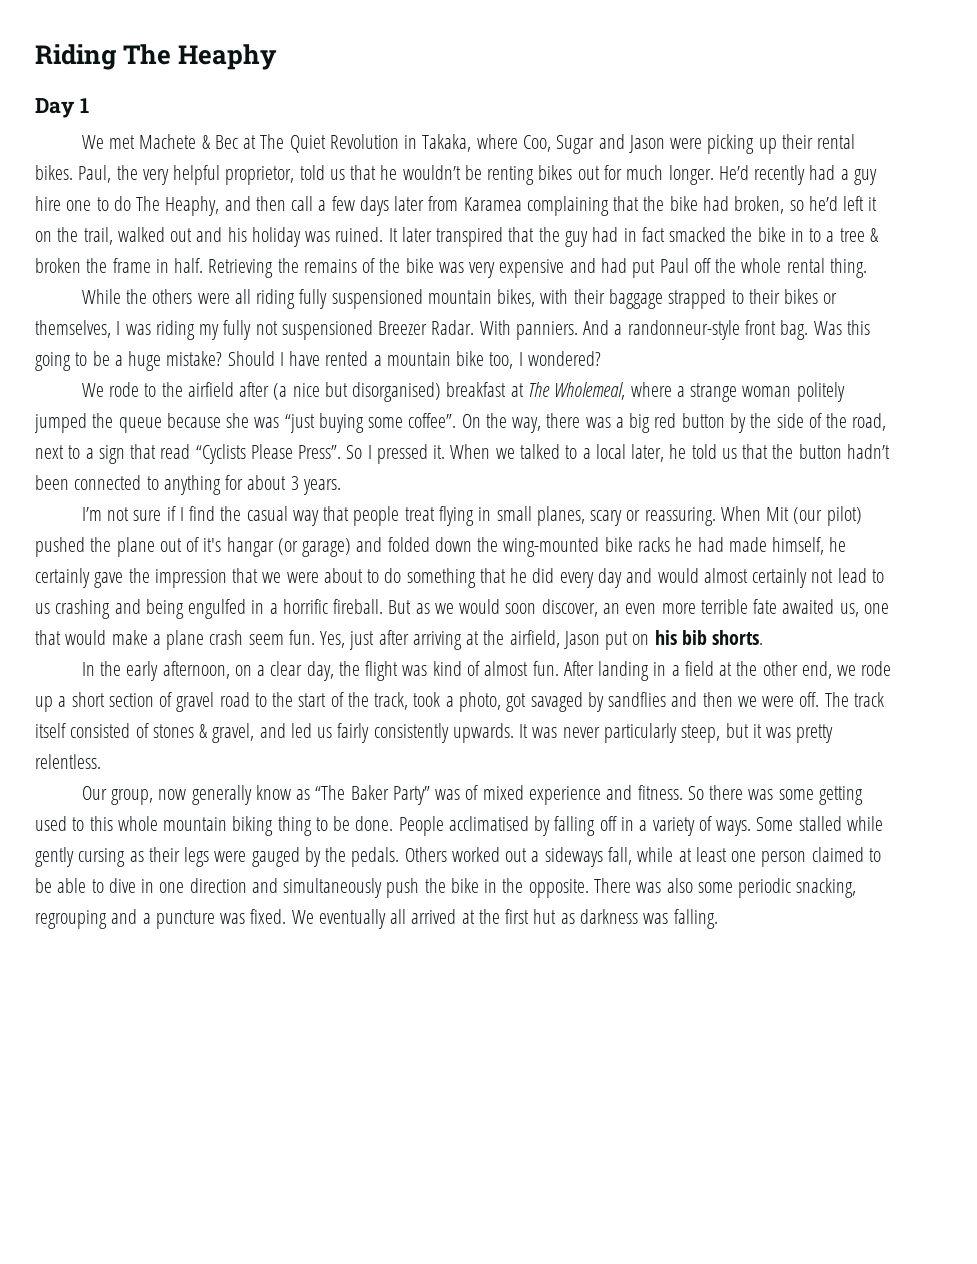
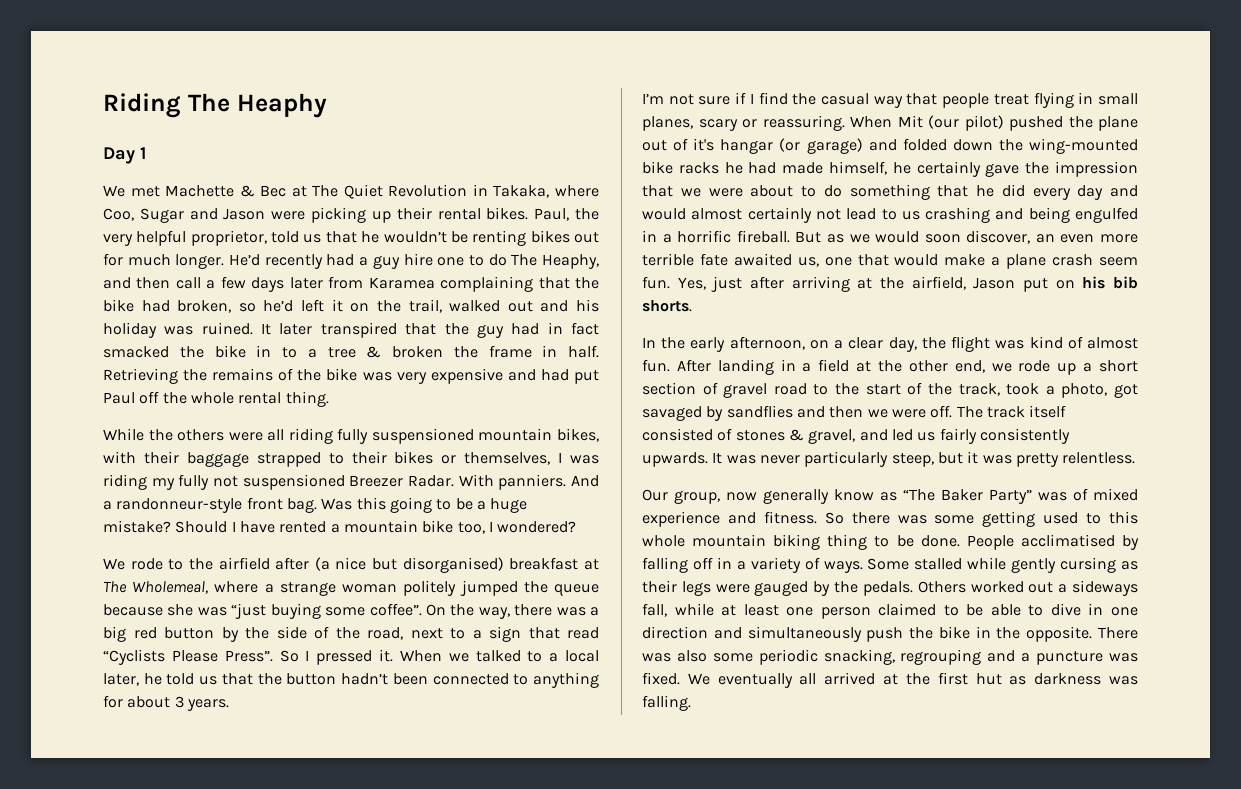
- We met Machete & Bec at The Quiet Revolution in Takaka, where Coo, Sugar and Jason were picking up their rental bikes.
+ We met Machette & Bec at The Quiet Revolution in Takaka, where Coo, Sugar and Jason were picking up their rental bikes.

